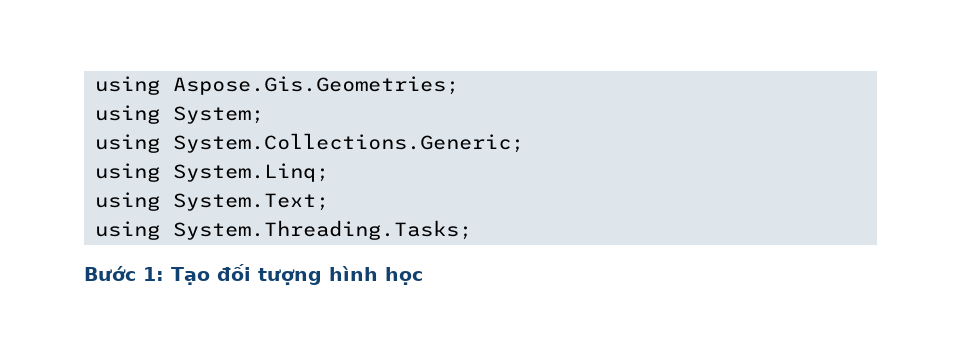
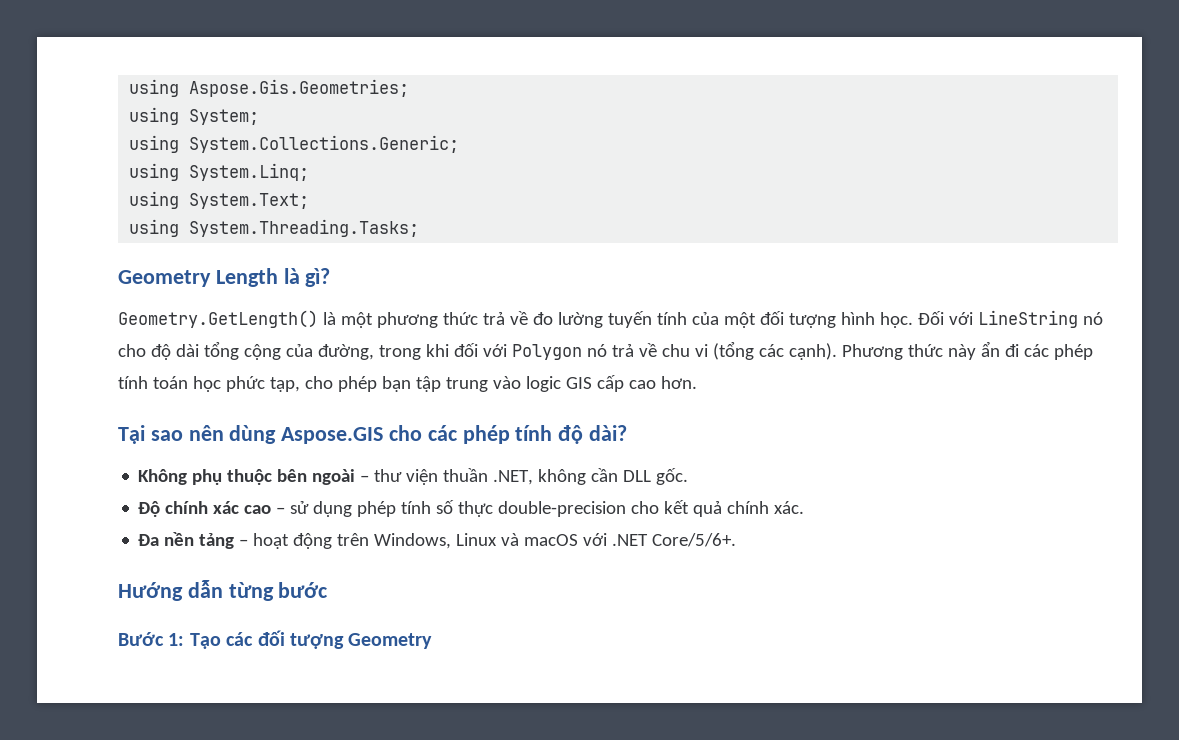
+ Geometry Length là gì?
+ Geometry.GetLength() là một phương thức trả về đo lường tuyến tính của một đối tượng hình học. Đối với LineString nó cho độ dài tổng cộng của đường, trong khi đối với Polygon nó trả về chu vi (tổng các cạnh). Phương thức này ẩn đi các phép tính toán học phức tạp, cho phép bạn tập trung vào logic GIS cấp cao hơn.
+ Tại sao nên dùng Aspose.GIS cho các phép tính độ dài?
+ Không phụ thuộc bên ngoài – thư viện thuần .NET, không cần DLL gốc.
+ Độ chính xác cao – sử dụng phép tính số thực double‑precision cho kết quả chính xác.
+ Đa nền tảng – hoạt động trên Windows, Linux và macOS với .NET Core/5/6+.
+ Hướng dẫn từng bước
- Bước 1: Tạo đối tượng hình học
+ Bước 1: Tạo các đối tượng Geometry

